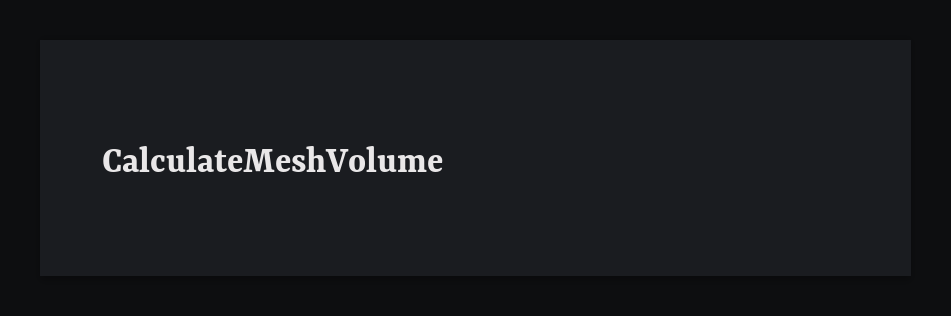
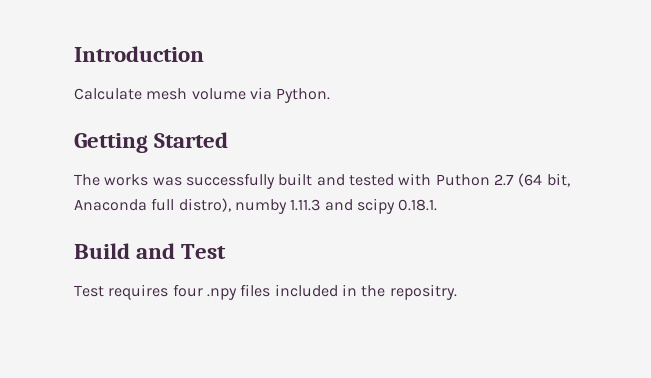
- CalculateMeshVolume
+ Introduction
+ Calculate mesh volume via Python.
+ Getting Started
+ The works was successfully built and tested with Puthon 2.7 (64 bit, Anaconda full distro), numby 1.11.3 and scipy 0.18.1.
+ Build and Test
+ Test requires four .npy files included in the repositry.

